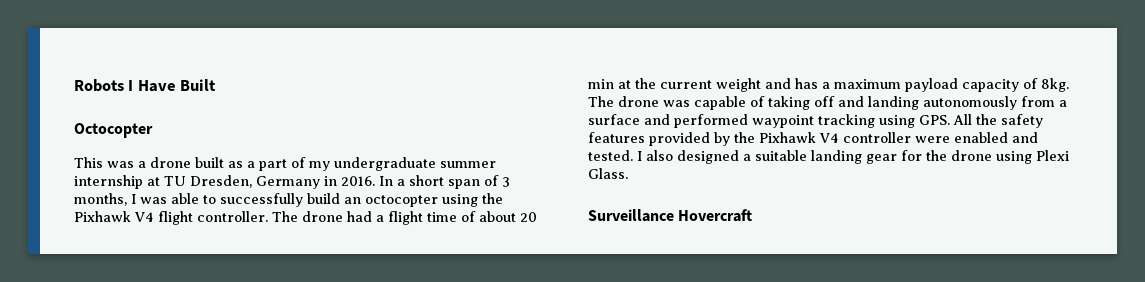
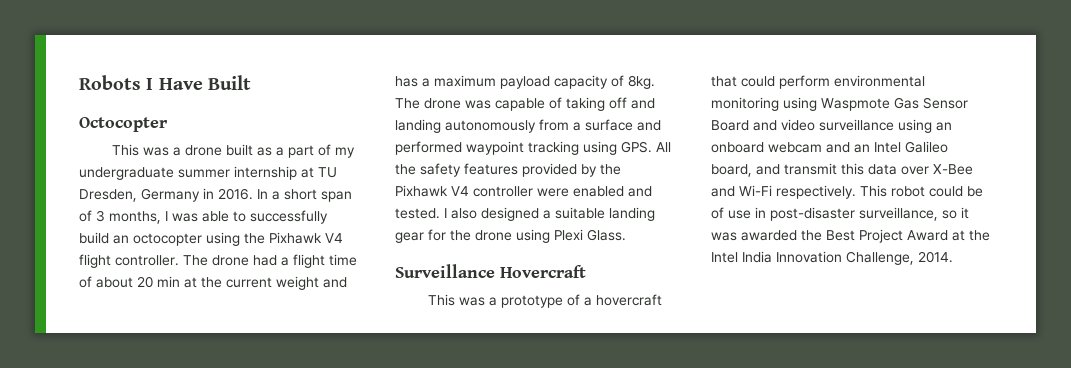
+ This was a prototype of a hovercraft that could perform environmental monitoring using Waspmote Gas Sensor Board and video surveillance using an onboard webcam and an Intel Galileo board, and transmit this data over X-Bee and Wi-Fi respectively. This robot could be of use in post-disaster surveillance, so it was awarded the Best Project Award at the Intel India Innovation Challenge, 2014.

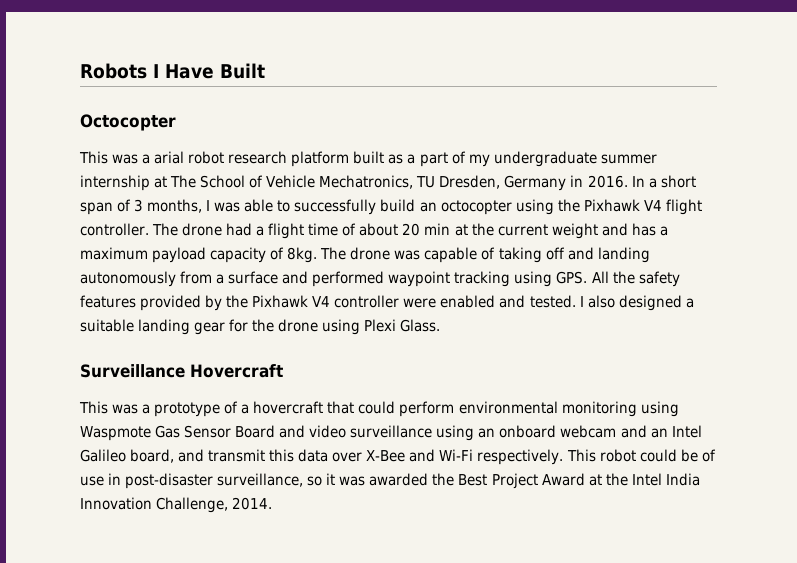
- This was a drone built as a part of my undergraduate summer internship at TU Dresden, Germany in 2016.
+ This was a arial robot research platform built as a part of my undergraduate summer internship at The School of Vehicle Mechatronics, TU Dresden, Germany in 2016.

